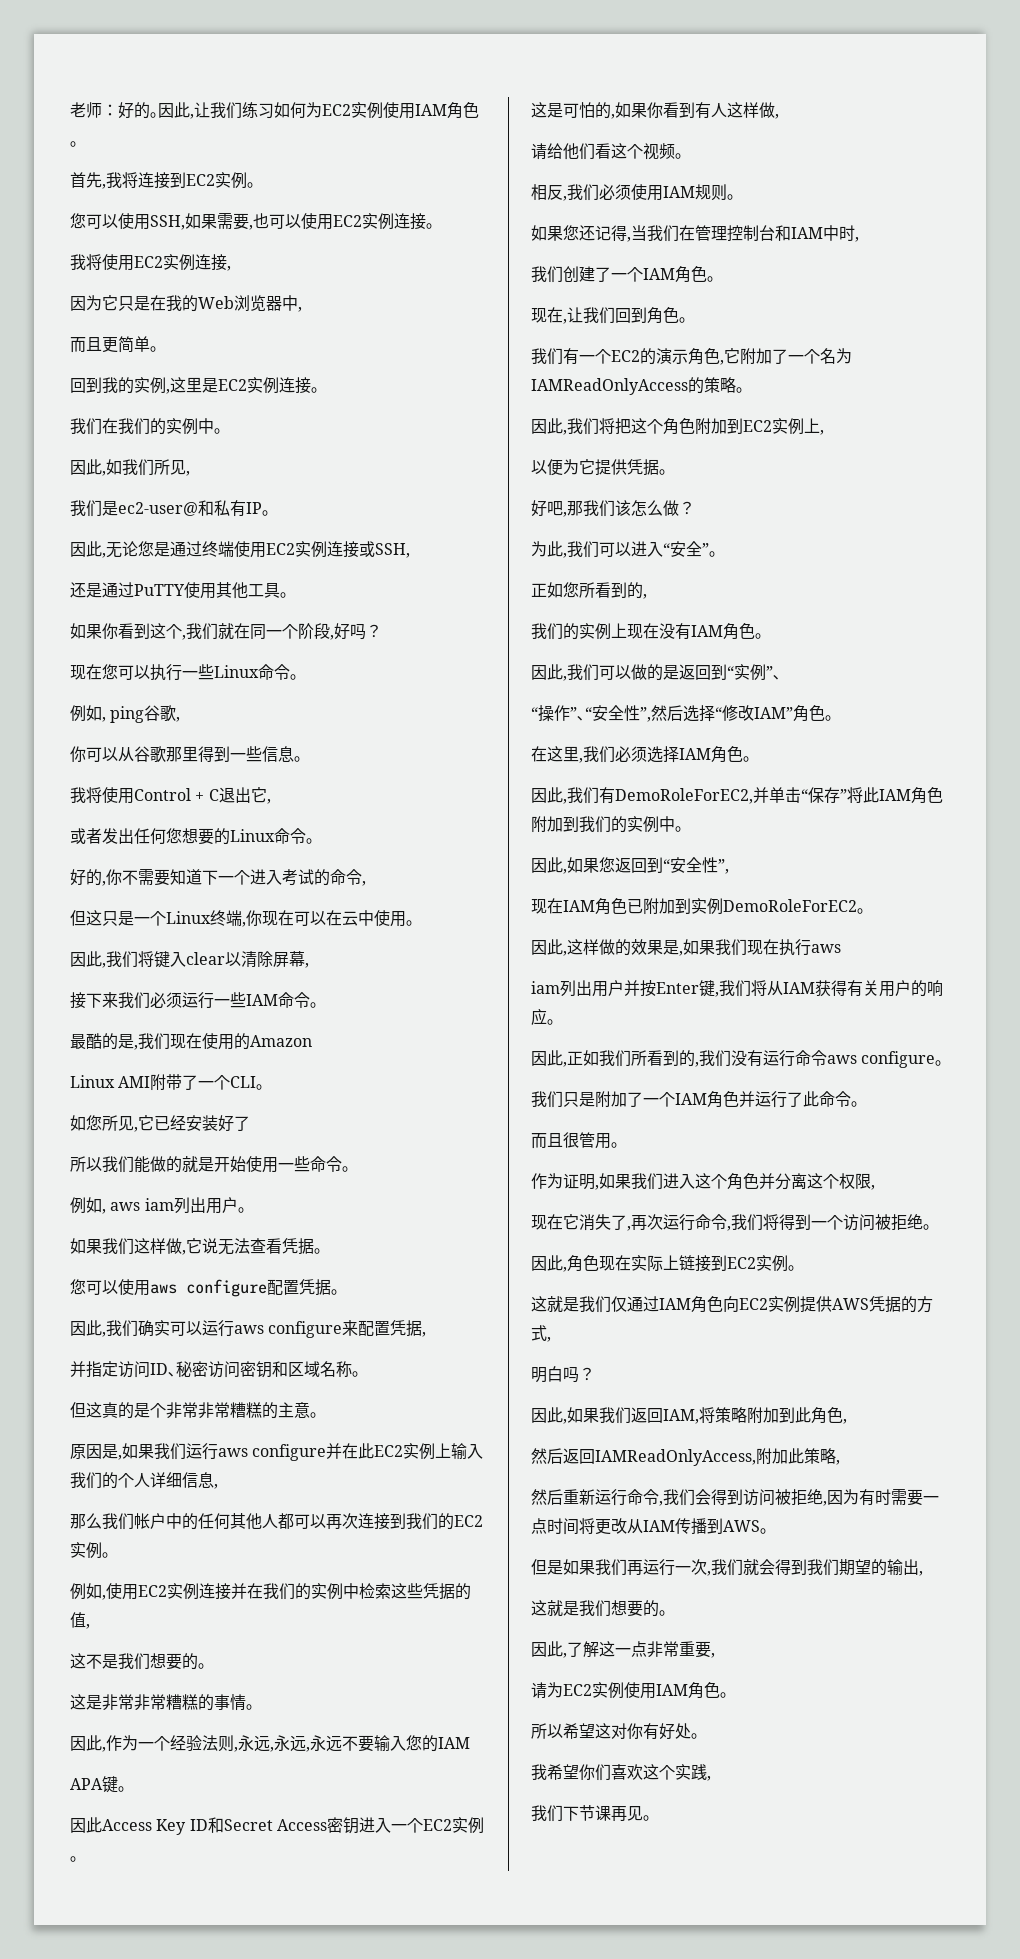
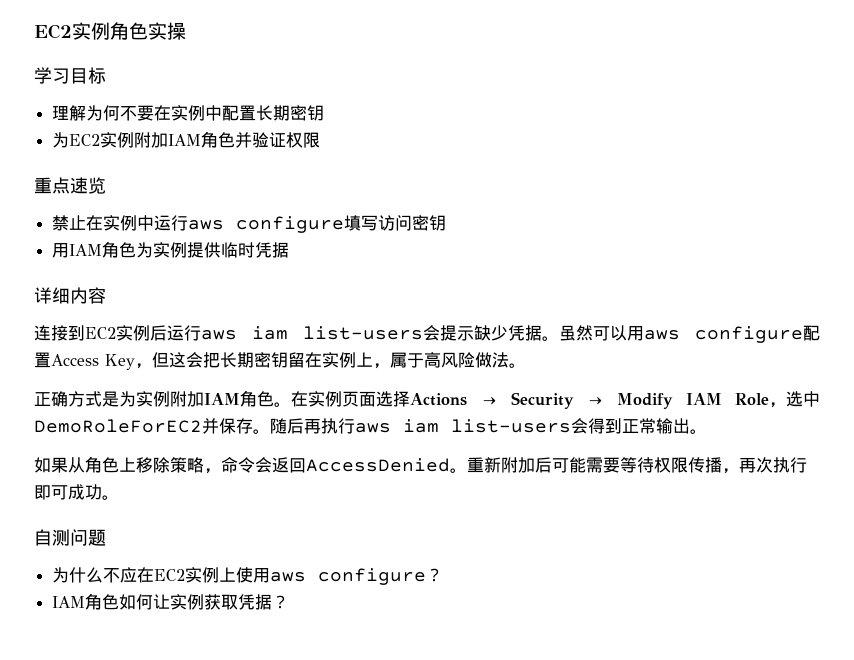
- 老师：好的｡因此,让我们练习如何为EC2实例使用IAM角色｡
- 首先,我将连接到EC2实例｡
- 您可以使用SSH,如果需要,也可以使用EC2实例连接｡
- 我将使用EC2实例连接,
- 因为它只是在我的Web浏览器中,
- 而且更简单｡
- 回到我的实例,这里是EC2实例连接｡
- 我们在我们的实例中｡
- 因此,如我们所见,
- 我们是ec2-user@和私有IP｡
- 因此,无论您是通过终端使用EC2实例连接或SSH,
- 还是通过PuTTY使用其他工具｡
- 如果你看到这个,我们就在同一个阶段,好吗？
- 现在您可以执行一些Linux命令｡
- 例如, ping谷歌,
- 你可以从谷歌那里得到一些信息｡
- 我将使用Control + C退出它,
- 或者发出任何您想要的Linux命令｡
- 好的,你不需要知道下一个进入考试的命令,
- 但这只是一个Linux终端,你现在可以在云中使用｡
- 因此,我们将键入clear以清除屏幕,
- 接下来我们必须运行一些IAM命令｡
- 最酷的是,我们现在使用的Amazon
- Linux AMI附带了一个CLI｡
- 如您所见,它已经安装好了
- 所以我们能做的就是开始使用一些命令｡
- 例如, aws iam列出用户｡
- 如果我们这样做,它说无法查看凭据｡
- 您可以使用aws configure配置凭据｡
- 因此,我们确实可以运行aws configure来配置凭据,
- 并指定访问ID､秘密访问密钥和区域名称｡
- 但这真的是个非常非常糟糕的主意｡
- 原因是,如果我们运行aws configure并在此EC2实例上输入我们的个人详细信息,
- 那么我们帐户中的任何其他人都可以再次连接到我们的EC2实例｡
- 例如,使用EC2实例连接并在我们的实例中检索这些凭据的值,
- 这不是我们想要的｡
- 这是非常非常糟糕的事情｡
- 因此,作为一个经验法则,永远,永远,永远不要输入您的IAM
- APA键｡
- 因此Access Key ID和Secret Access密钥进入一个EC2实例｡
- 这是可怕的,如果你看到有人这样做,
- 请给他们看这个视频｡
- 相反,我们必须使用IAM规则｡
- 如果您还记得,当我们在管理控制台和IAM中时,
- 我们创建了一个IAM角色｡
- 现在,让我们回到角色｡
- 我们有一个EC2的演示角色,它附加了一个名为IAMReadOnlyAccess的策略｡
- 因此,我们将把这个角色附加到EC2实例上,
- 以便为它提供凭据｡
- 好吧,那我们该怎么做？
- 为此,我们可以进入“安全”｡
- 正如您所看到的,
- 我们的实例上现在没有IAM角色｡
- 因此,我们可以做的是返回到“实例”､
- “操作”､“安全性”,然后选择“修改IAM”角色｡
- 在这里,我们必须选择IAM角色｡
- 因此,我们有DemoRoleForEC2,并单击“保存”将此IAM角色附加到我们的实例中｡
- 因此,如果您返回到“安全性”,
- 现在IAM角色已附加到实例DemoRoleForEC2｡
- 因此,这样做的效果是,如果我们现在执行aws
- iam列出用户并按Enter键,我们将从IAM获得有关用户的响应｡
- 因此,正如我们所看到的,我们没有运行命令aws configure｡
- 我们只是附加了一个IAM角色并运行了此命令｡
- 而且很管用｡
- 作为证明,如果我们进入这个角色并分离这个权限,
- 现在它消失了,再次运行命令,我们将得到一个访问被拒绝｡
- 因此,角色现在实际上链接到EC2实例｡
- 这就是我们仅通过IAM角色向EC2实例提供AWS凭据的方式,
- 明白吗？
- 因此,如果我们返回IAM,将策略附加到此角色,
- 然后返回IAMReadOnlyAccess,附加此策略,
- 然后重新运行命令,我们会得到访问被拒绝,因为有时需要一点时间将更改从IAM传播到AWS｡
- 但是如果我们再运行一次,我们就会得到我们期望的输出,
- 这就是我们想要的｡
- 因此,了解这一点非常重要,
- 请为EC2实例使用IAM角色｡
- 所以希望这对你有好处｡
- 我希望你们喜欢这个实践,
- 我们下节课再见｡
+ EC2实例角色实操
+ 学习目标
+ 理解为何不要在实例中配置长期密钥
+ 为EC2实例附加IAM角色并验证权限
+ 重点速览
+ 禁止在实例中运行aws configure填写访问密钥
+ 用IAM角色为实例提供临时凭据
+ 详细内容
+ 连接到EC2实例后运行aws iam list-users会提示缺少凭据。虽然可以用aws configure配置Access Key，但这会把长期密钥留在实例上，属于高风险做法。
+ 正确方式是为实例附加IAM角色。在实例页面选择Actions → Security → Modify IAM Role，选中DemoRoleForEC2并保存。随后再执行aws iam list-users会得到正常输出。
+ 如果从角色上移除策略，命令会返回AccessDenied。重新附加后可能需要等待权限传播，再次执行即可成功。
+ 自测问题
+ 为什么不应在EC2实例上使用aws configure？
+ IAM角色如何让实例获取凭据？

